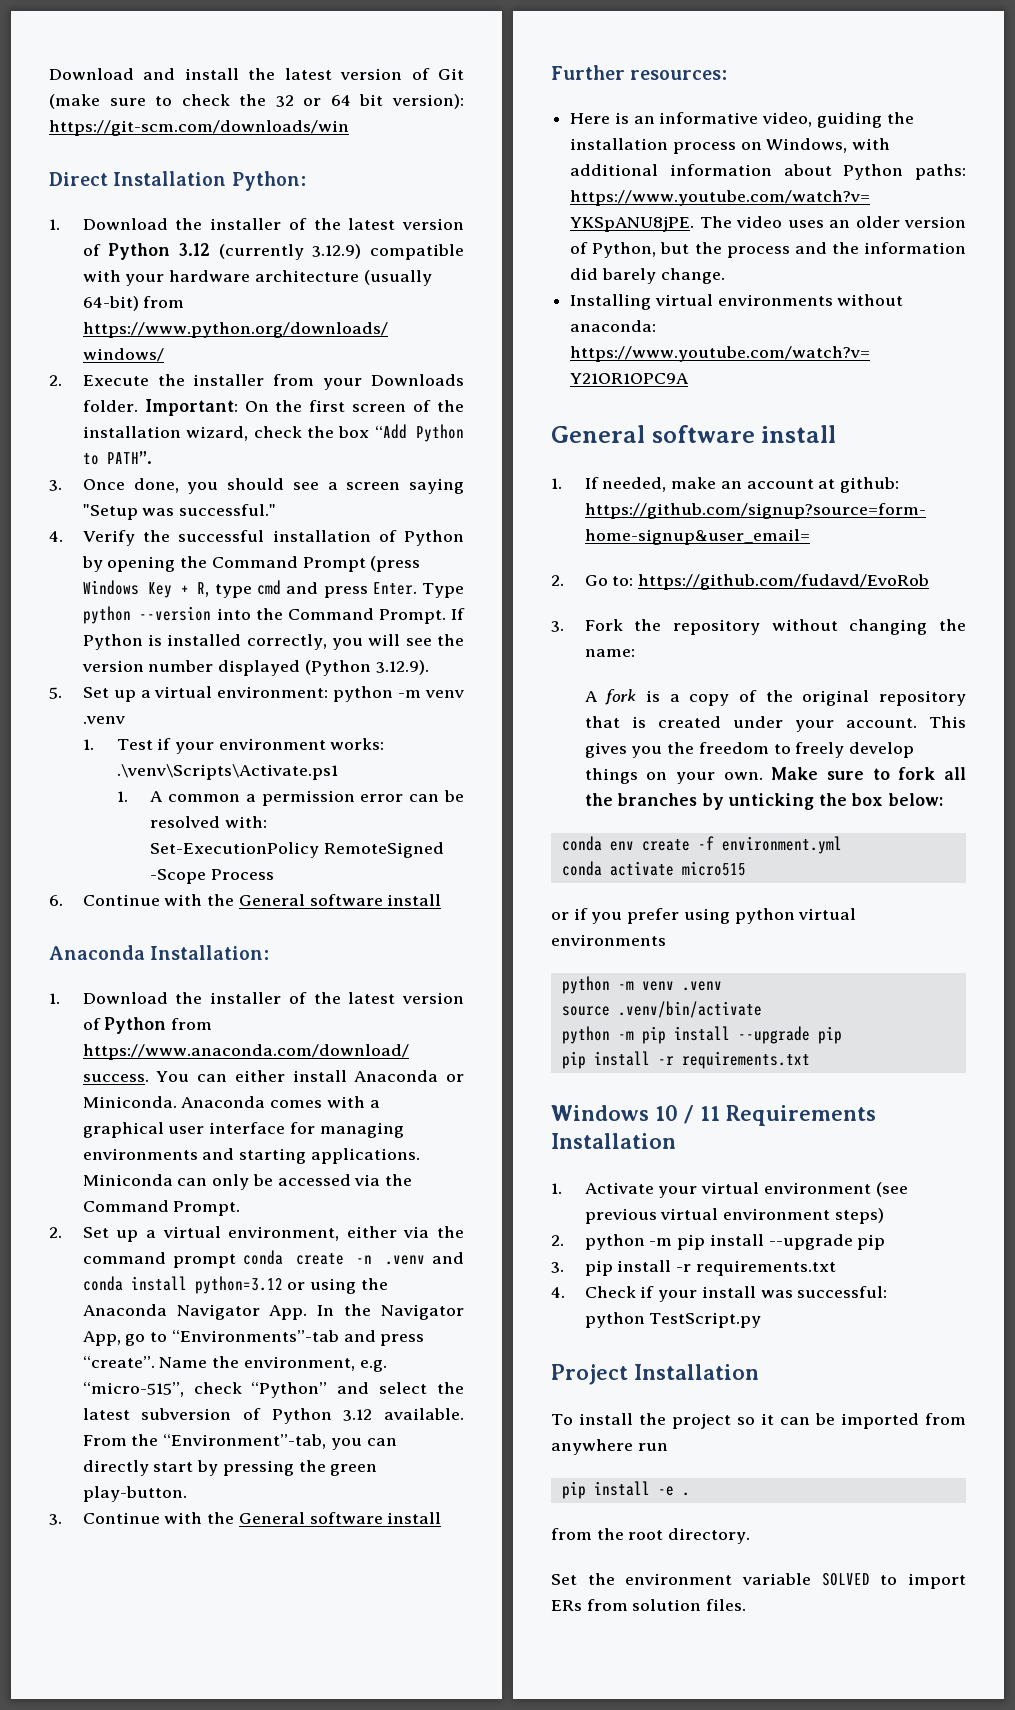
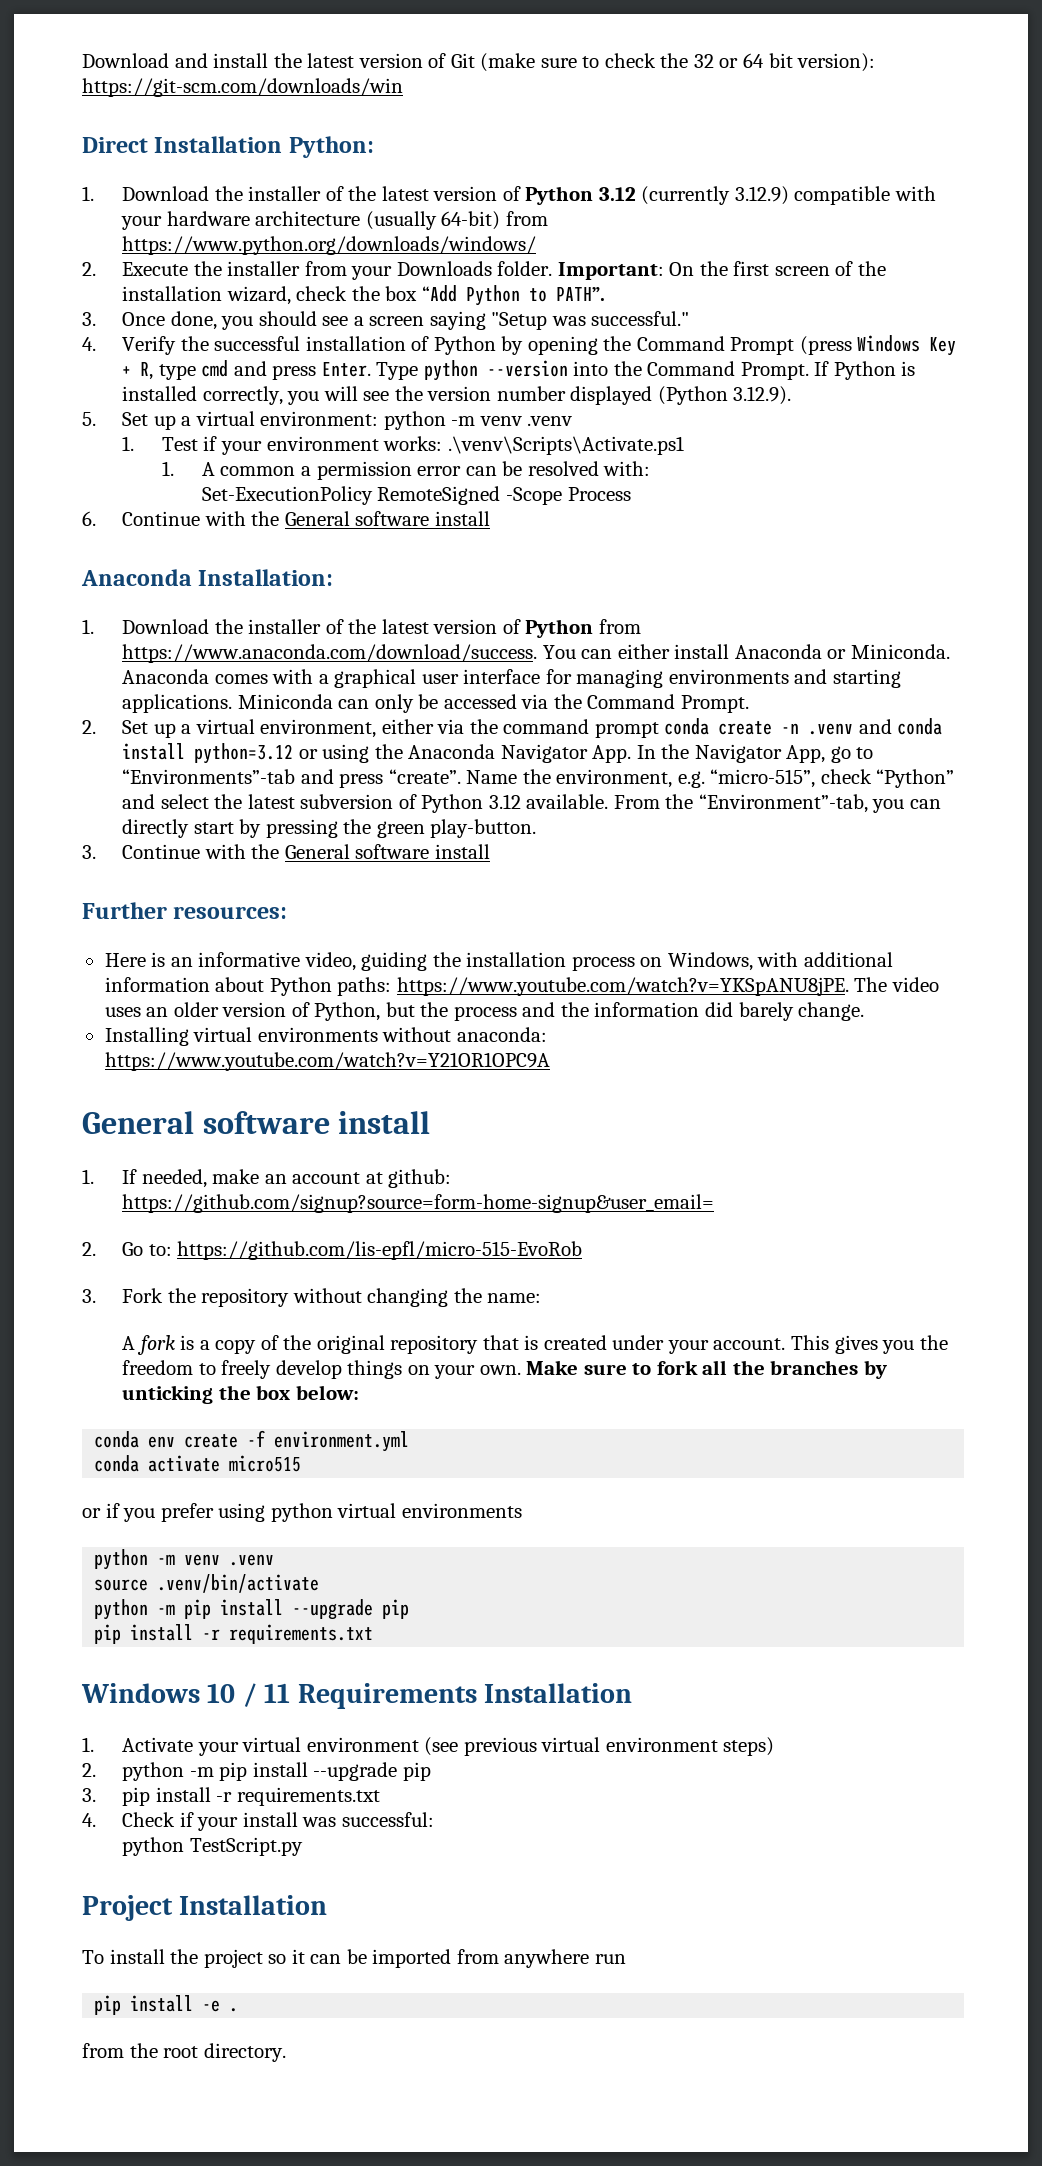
- 2. Go to: https://github.com/fudavd/EvoRob
+ 2. Go to: https://github.com/lis-epfl/micro-515-EvoRob
- Set the environment variable SOLVED to import ERs from solution files.

